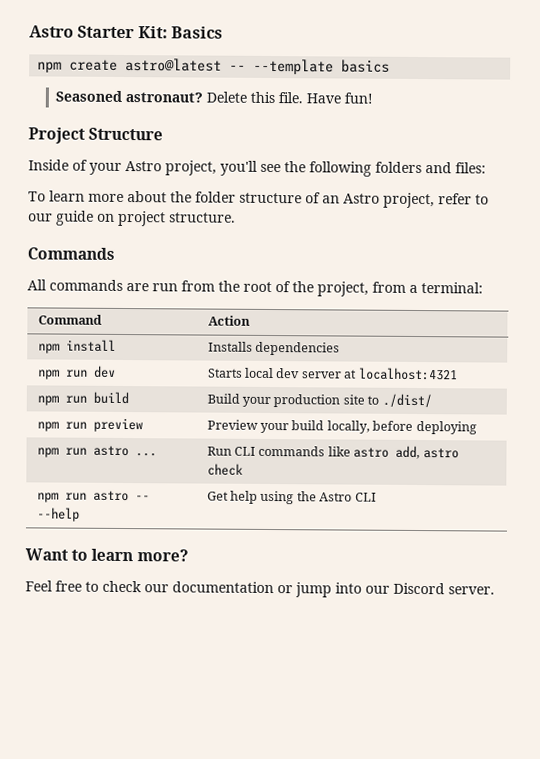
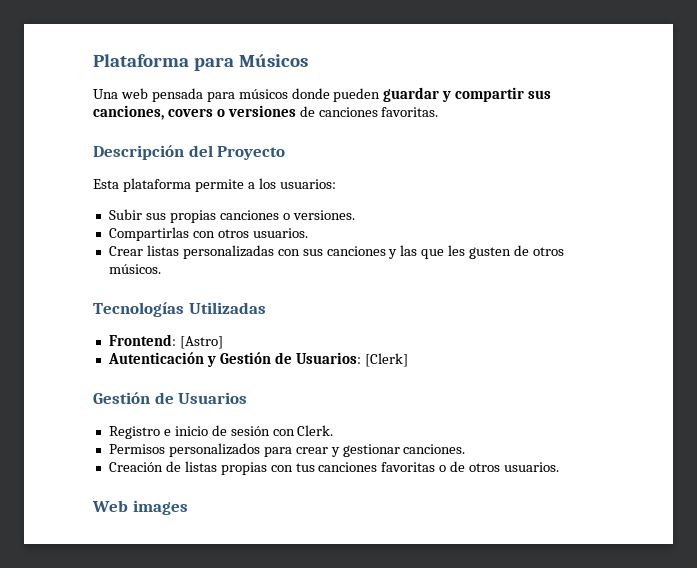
- Astro Starter Kit: Basics
- npm create astro@latest -- --template basics
- Seasoned astronaut? Delete this file. Have fun!
- Project Structure
- Inside of your Astro project, you'll see the following folders and files:
- To learn more about the folder structure of an Astro project, refer to our guide on project structure.
- Commands
- All commands are run from the root of the project, from a terminal:
- Command | Action
- npm install | Installs dependencies
- npm run dev | Starts local dev server at localhost:4321
- npm run build | Build your production site to ./dist/
- npm run preview | Preview your build locally, before deploying
- npm run astro ... | Run CLI commands like astro add, astro check
- npm run astro -- --help | Get help using the Astro CLI
- Want to learn more?
- Feel free to check our documentation or jump into our Discord server.
+ Plataforma para Músicos
+ Una web pensada para músicos donde pueden guardar y compartir sus canciones, covers o versiones de canciones favoritas.
+ Descripción del Proyecto
+ Esta plataforma permite a los usuarios:
+ Subir sus propias canciones o versiones.
+ Compartirlas con otros usuarios.
+ Crear listas personalizadas con sus canciones y las que les gusten de otros músicos.
+ Tecnologías Utilizadas
+ Frontend: [Astro]
+ Autenticación y Gestión de Usuarios: [Clerk]
+ Gestión de Usuarios
+ Registro e inicio de sesión con Clerk.
+ Permisos personalizados para crear y gestionar canciones.
+ Creación de listas propias con tus canciones favoritas o de otros usuarios.
+ Web images

